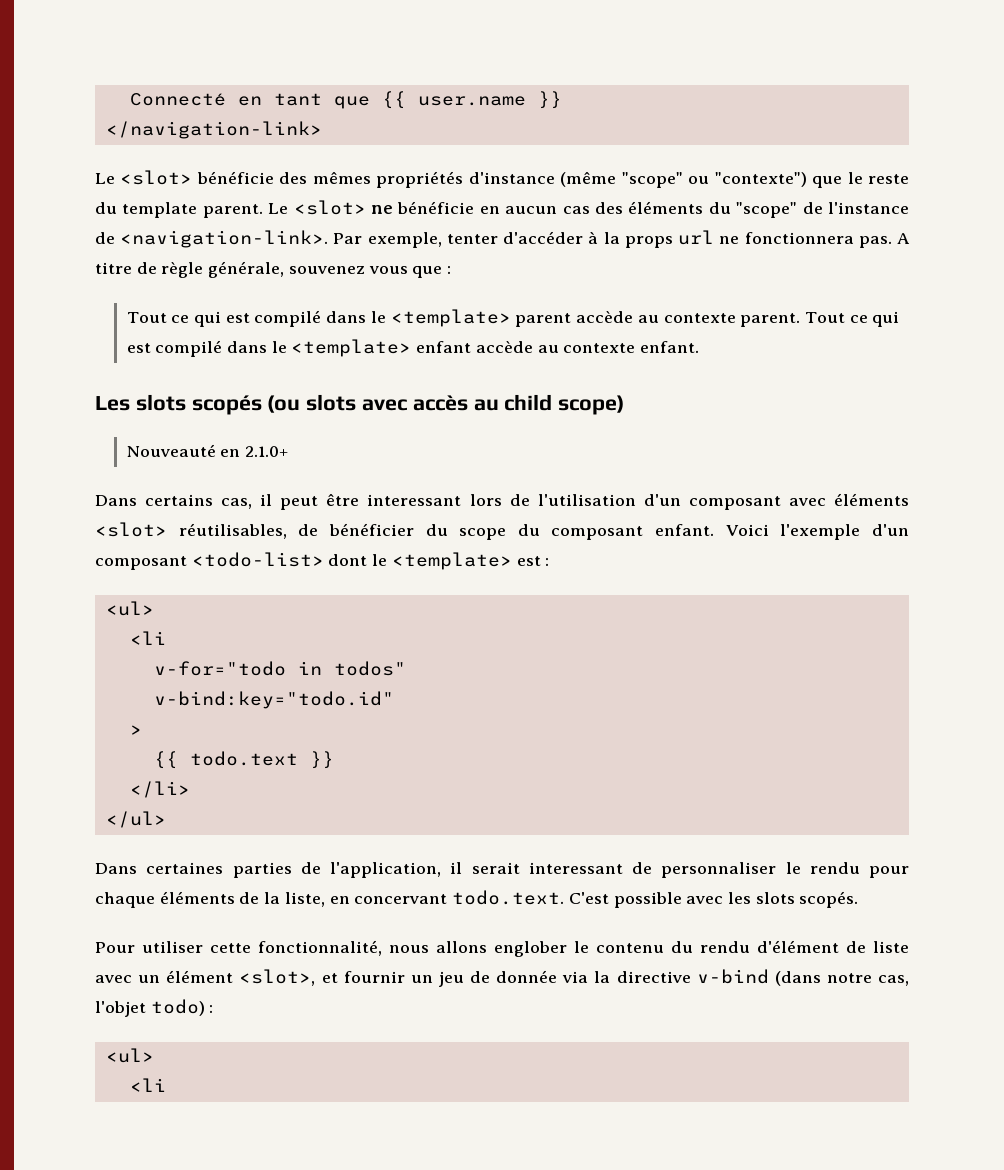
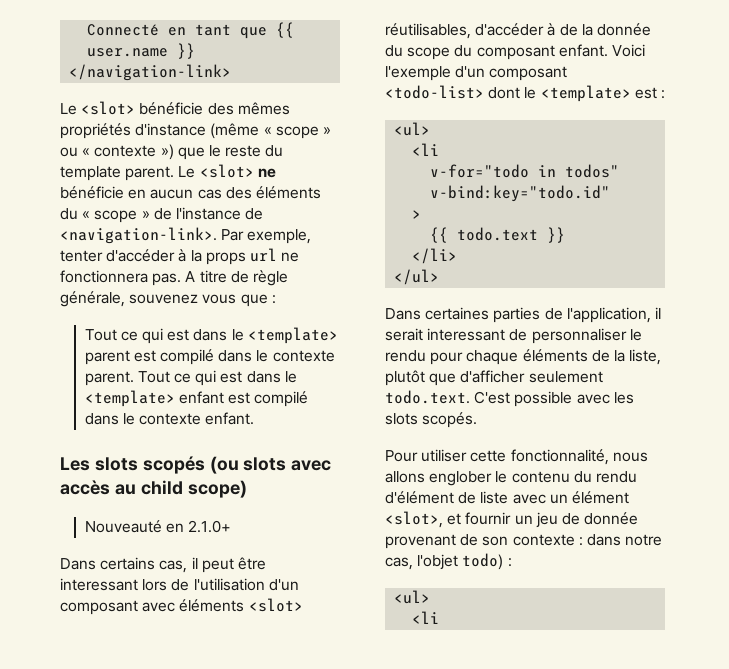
- Le <slot> bénéficie des mêmes propriétés d'instance (même "scope" ou "contexte") que le reste du template parent.
+ Le <slot> bénéficie des mêmes propriétés d'instance (même « scope » ou « contexte ») que le reste du template parent.
- Le <slot> ne bénéficie en aucun cas des éléments du "scope" de l'instance de <navigation-link>.
+ Le <slot> ne bénéficie en aucun cas des éléments du « scope » de l'instance de <navigation-link>.
- Tout ce qui est compilé dans le <template> parent accède au contexte parent.
+ Tout ce qui est dans le <template> parent est compilé dans le contexte parent.
- Tout ce qui est compilé dans le <template> enfant accède au contexte enfant.
+ Tout ce qui est dans le <template> enfant est compilé dans le contexte enfant.
- Dans certains cas, il peut être interessant lors de l'utilisation d'un composant avec éléments <slot> réutilisables, de bénéficier du scope du composant enfant.
+ Dans certains cas, il peut être interessant lors de l'utilisation d'un composant avec éléments <slot> réutilisables, d'accéder à de la donnée du scope du composant enfant.
- Dans certaines parties de l'application, il serait interessant de personnaliser le rendu pour chaque éléments de la liste, en concervant todo.text. C'est possible avec les slots scopés.
+ Dans certaines parties de l'application, il serait interessant de personnaliser le rendu pour chaque éléments de la liste, plutôt que d'afficher seulement todo.text. C'est possible avec les slots scopés.
- Pour utiliser cette fonctionnalité, nous allons englober le contenu du rendu d'élément de liste avec un élément <slot>, et fournir un jeu de donnée via la directive v-bind (dans notre cas, l'objet todo) :
+ Pour utiliser cette fonctionnalité, nous allons englober le contenu du rendu d'élément de liste avec un élément <slot>, et fournir un jeu de donnée provenant de son contexte : dans notre cas, l'objet todo) :

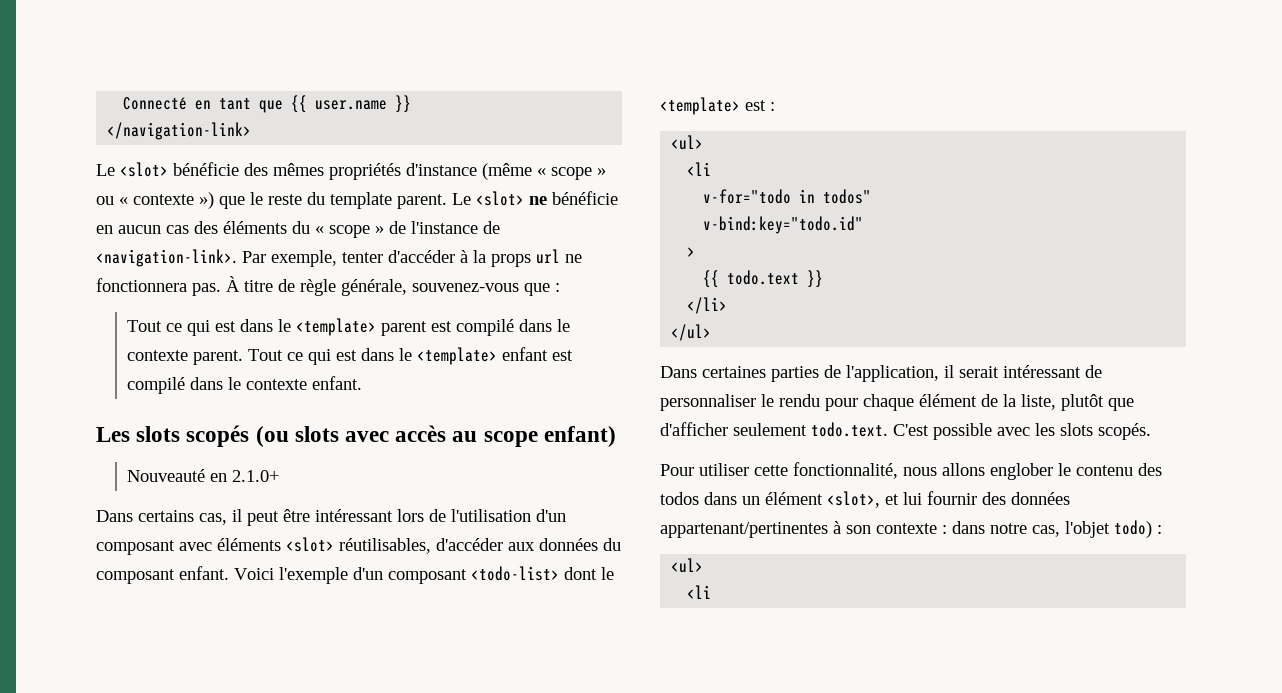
- A titre de règle générale, souvenez vous que :
+ À titre de règle générale, souvenez-vous que :
- Les slots scopés (ou slots avec accès au child scope)
+ Les slots scopés (ou slots avec accès au scope enfant)
- Dans certains cas, il peut être interessant lors de l'utilisation d'un composant avec éléments <slot> réutilisables, d'accéder à de la donnée du scope du composant enfant.
+ Dans certains cas, il peut être intéressant lors de l'utilisation d'un composant avec éléments <slot> réutilisables, d'accéder aux données du composant enfant.
- Dans certaines parties de l'application, il serait interessant de personnaliser le rendu pour chaque éléments de la liste, plutôt que d'afficher seulement todo.text. C'est possible avec les slots scopés.
+ Dans certaines parties de l'application, il serait intéressant de personnaliser le rendu pour chaque élément de la liste, plutôt que d'afficher seulement todo.text. C'est possible avec les slots scopés.
- Pour utiliser cette fonctionnalité, nous allons englober le contenu du rendu d'élément de liste avec un élément <slot>, et fournir un jeu de donnée provenant de son contexte : dans notre cas, l'objet todo) :
+ Pour utiliser cette fonctionnalité, nous allons englober le contenu des todos dans un élément <slot>, et lui fournir des données appartenant/pertinentes à son contexte : dans notre cas, l'objet todo) :

